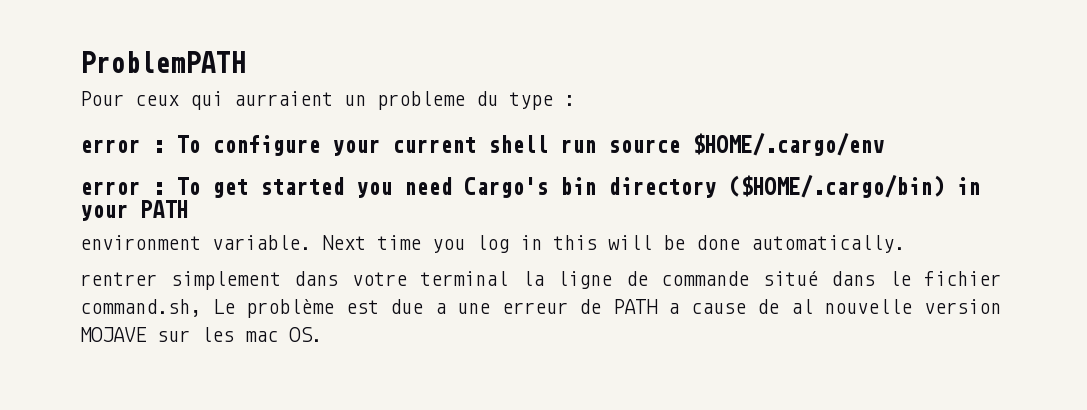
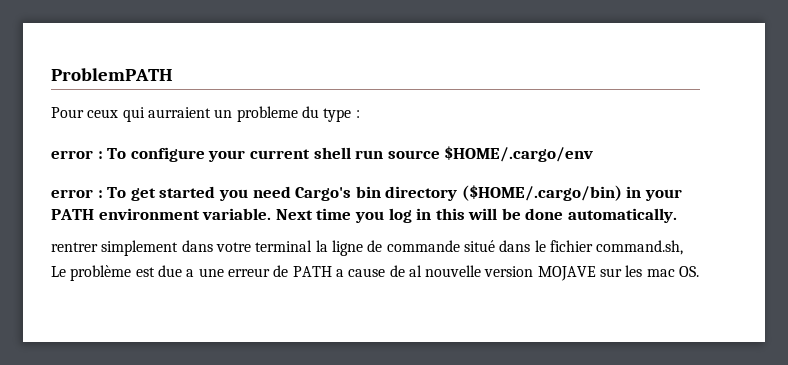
- error : To get started you need Cargo's bin directory ($HOME/.cargo/bin) in your PATH
- environment variable.
+ error : To get started you need Cargo's bin directory ($HOME/.cargo/bin) in your PATH environment variable.

